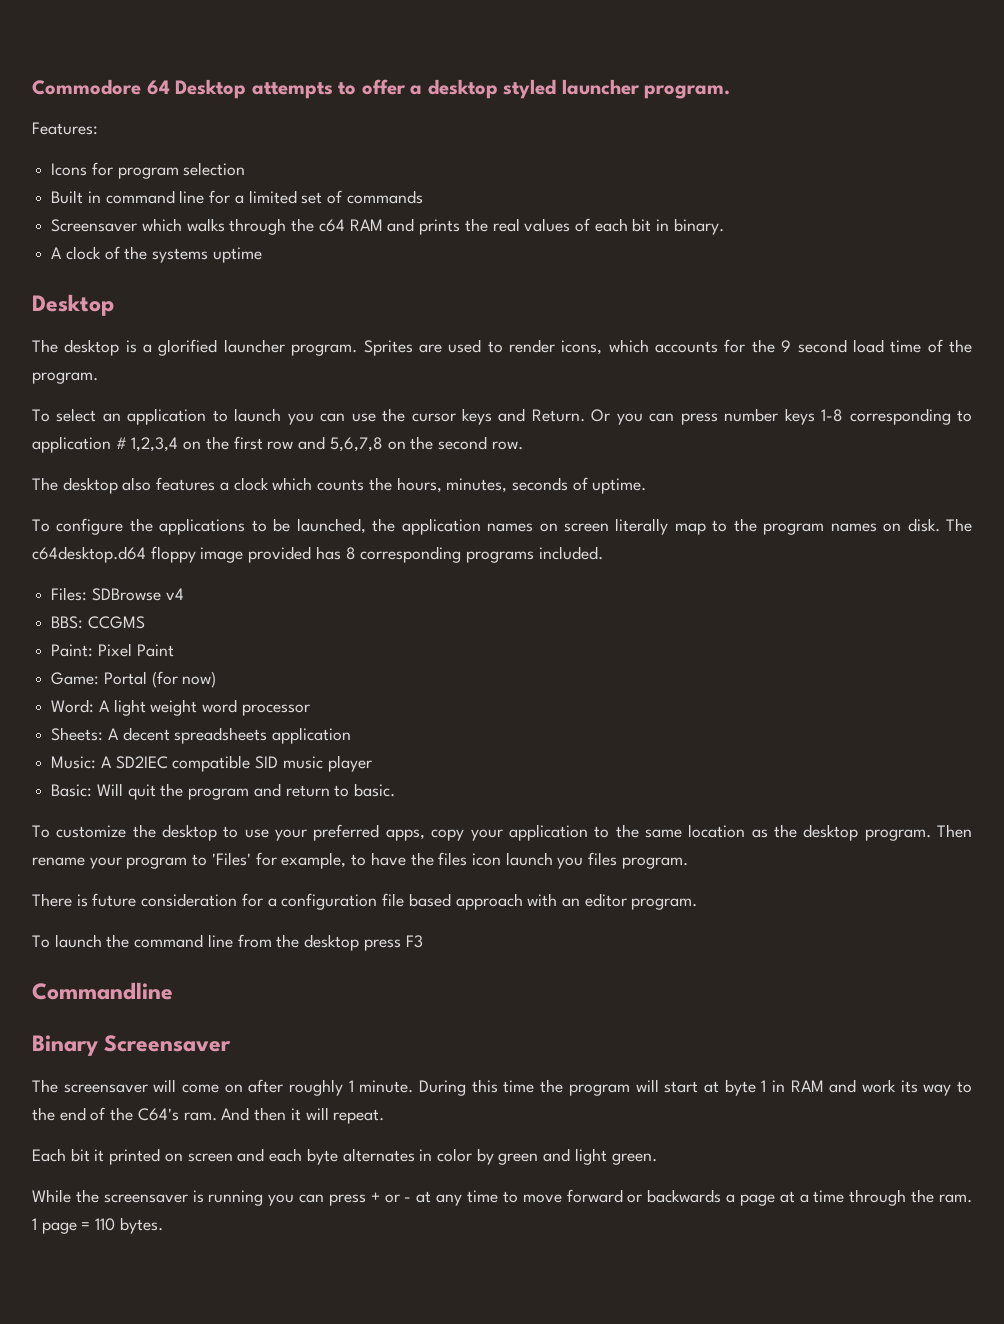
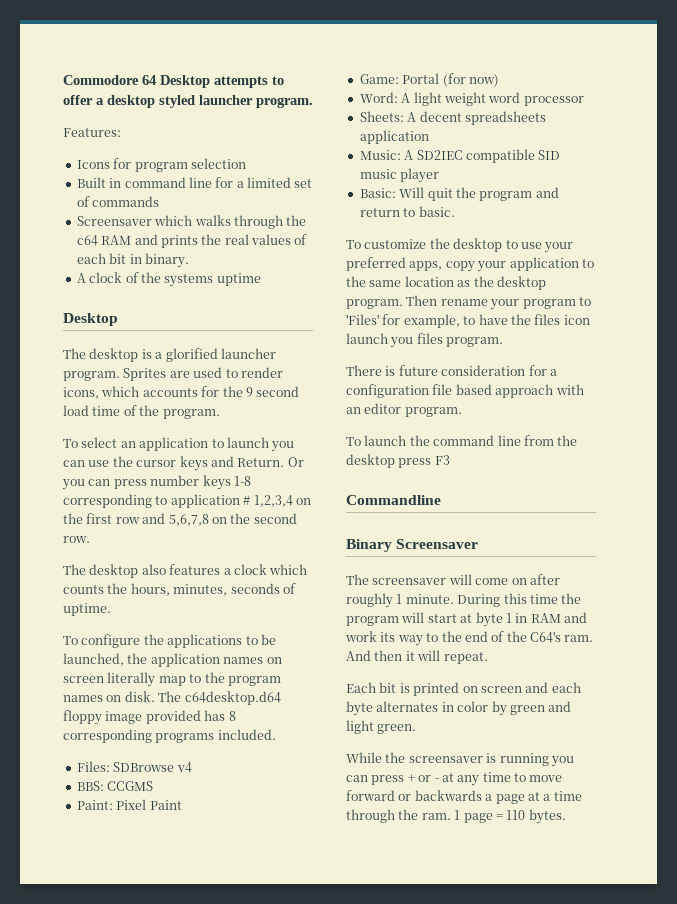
- Each bit it printed on screen and each byte alternates in color by green and light green.
+ Each bit is printed on screen and each byte alternates in color by green and light green.

